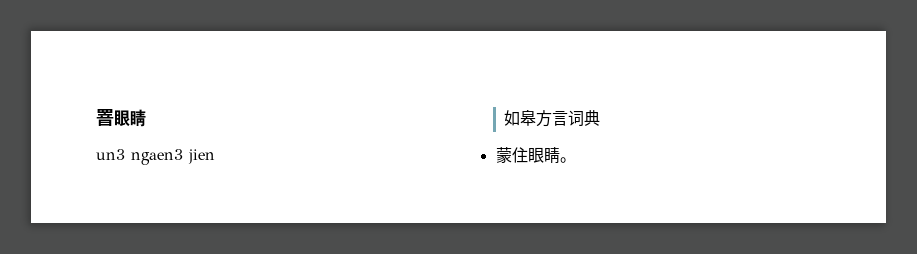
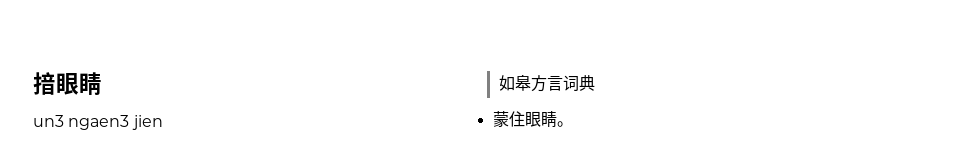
- 罯眼睛
+ 揞眼睛

